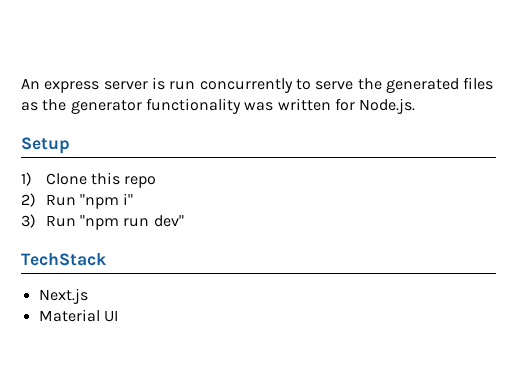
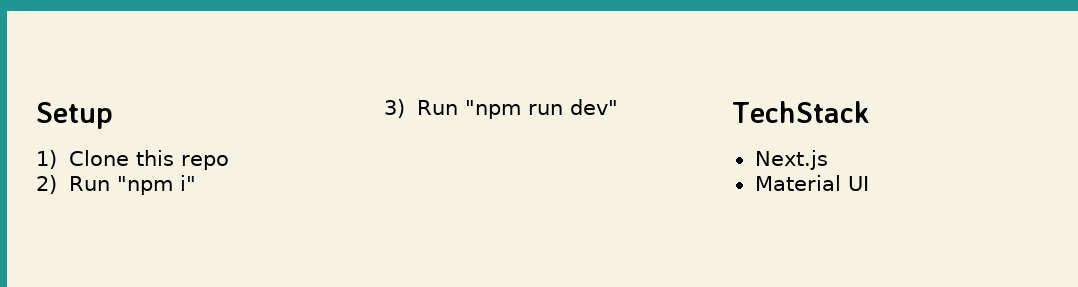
- An express server is run concurrently to serve the generated files as the generator functionality was written for Node.js.

